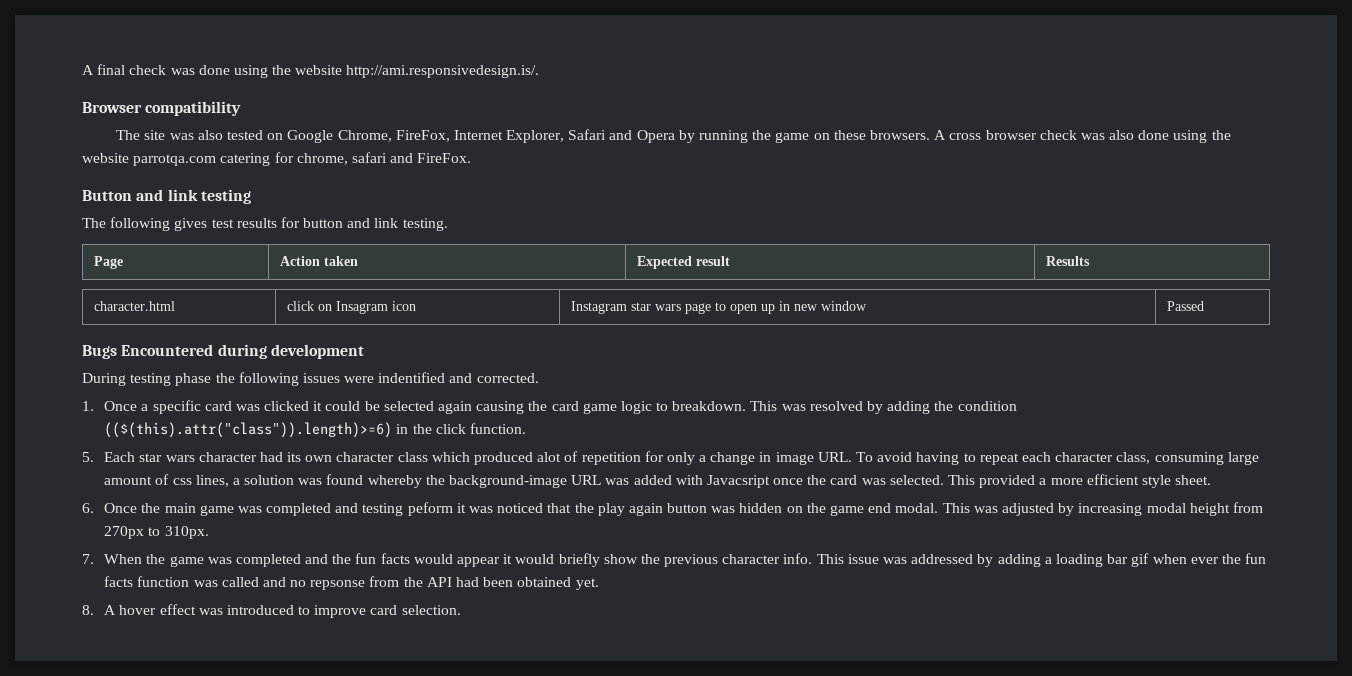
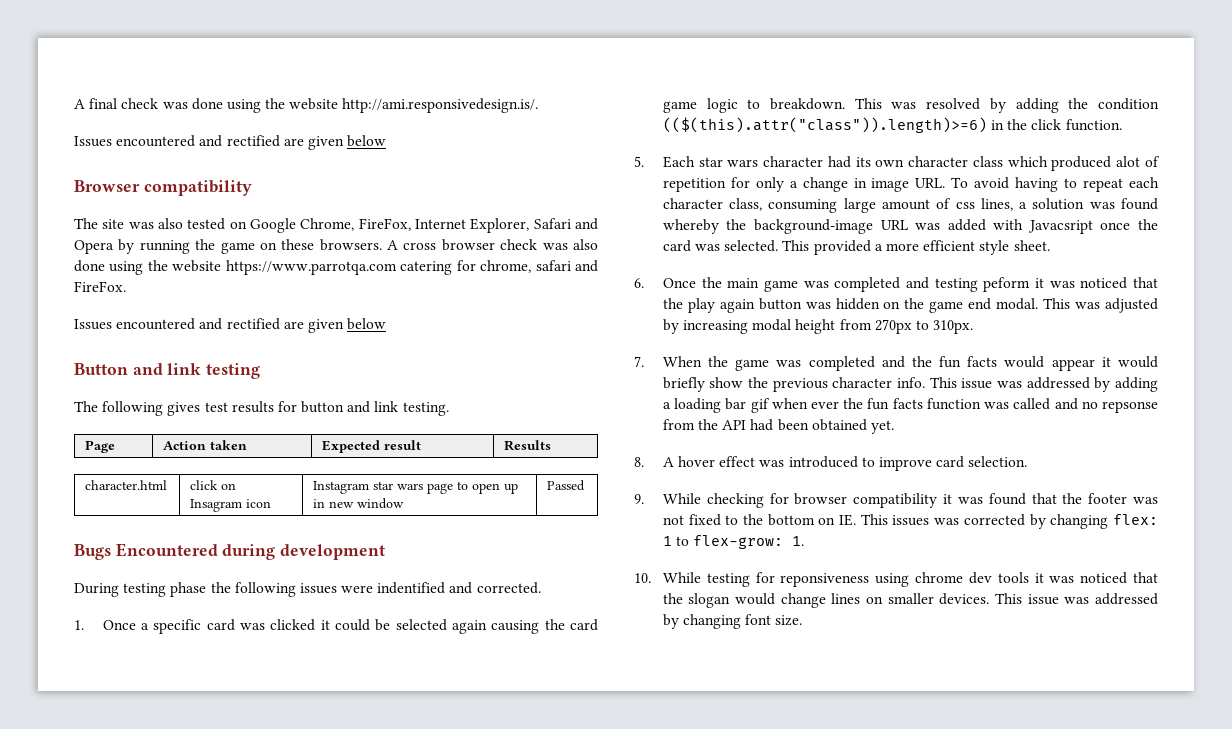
  A final check was done using the website http://ami.responsivedesign.is/.
+ Issues encountered and rectified are given below
- A cross browser check was also done using the website parrotqa.com catering for chrome, safari and FireFox.
+ A cross browser check was also done using the website https://www.parrotqa.com catering for chrome, safari and FireFox.
+ Issues encountered and rectified are given below
+ 9. While checking for browser compatibility it was found that the footer was not fixed to the bottom on IE. This issues was corrected by changing flex: 1 to flex-grow: 1.
+ 10. While testing for reponsiveness using chrome dev tools it was noticed that the slogan would change lines on smaller devices. This issue was addressed by changing font size.

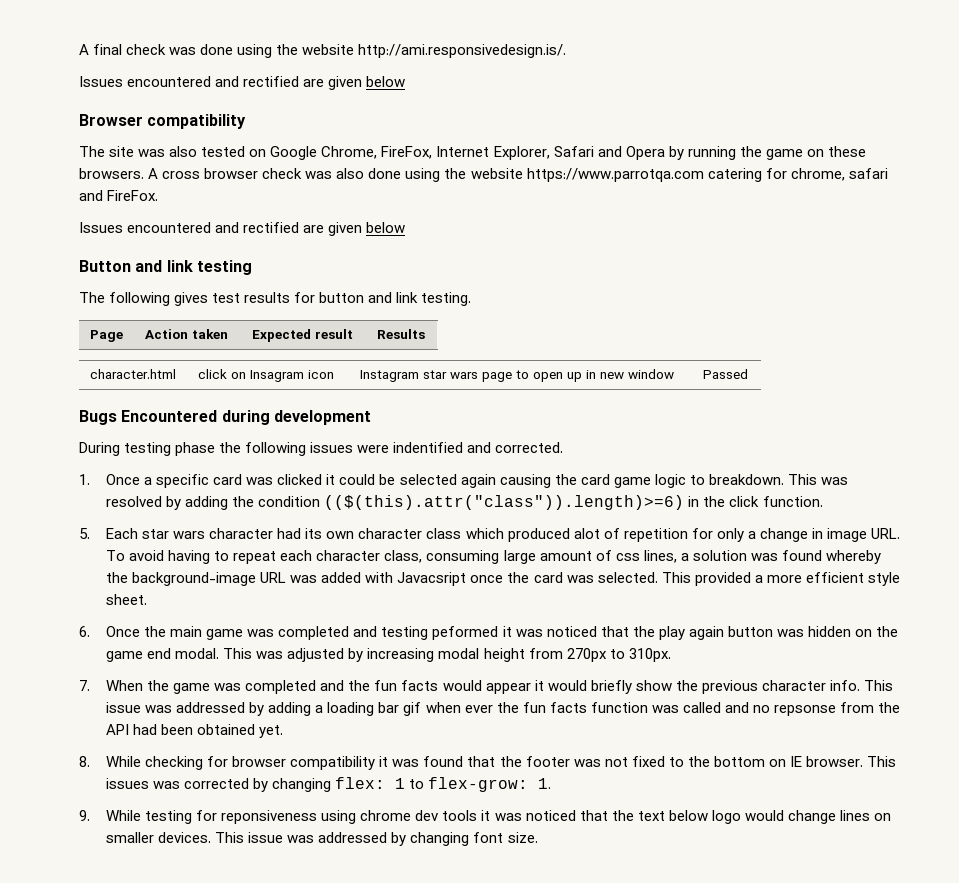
- 6. Once the main game was completed and testing peform it was noticed that the play again button was hidden on the game end modal.
+ 6. Once the main game was completed and testing peformed it was noticed that the play again button was hidden on the game end modal.
- 8. A hover effect was introduced to improve card selection.
- 9. While checking for browser compatibility it was found that the footer was not fixed to the bottom on IE. This issues was corrected by changing flex: 1 to flex-grow: 1.
+ 8. While checking for browser compatibility it was found that the footer was not fixed to the bottom on IE browser. This issues was corrected by changing flex: 1 to flex-grow: 1.
- 10. While testing for reponsiveness using chrome dev tools it was noticed that the slogan would change lines on smaller devices.
+ 9. While testing for reponsiveness using chrome dev tools it was noticed that the text below logo would change lines on smaller devices.

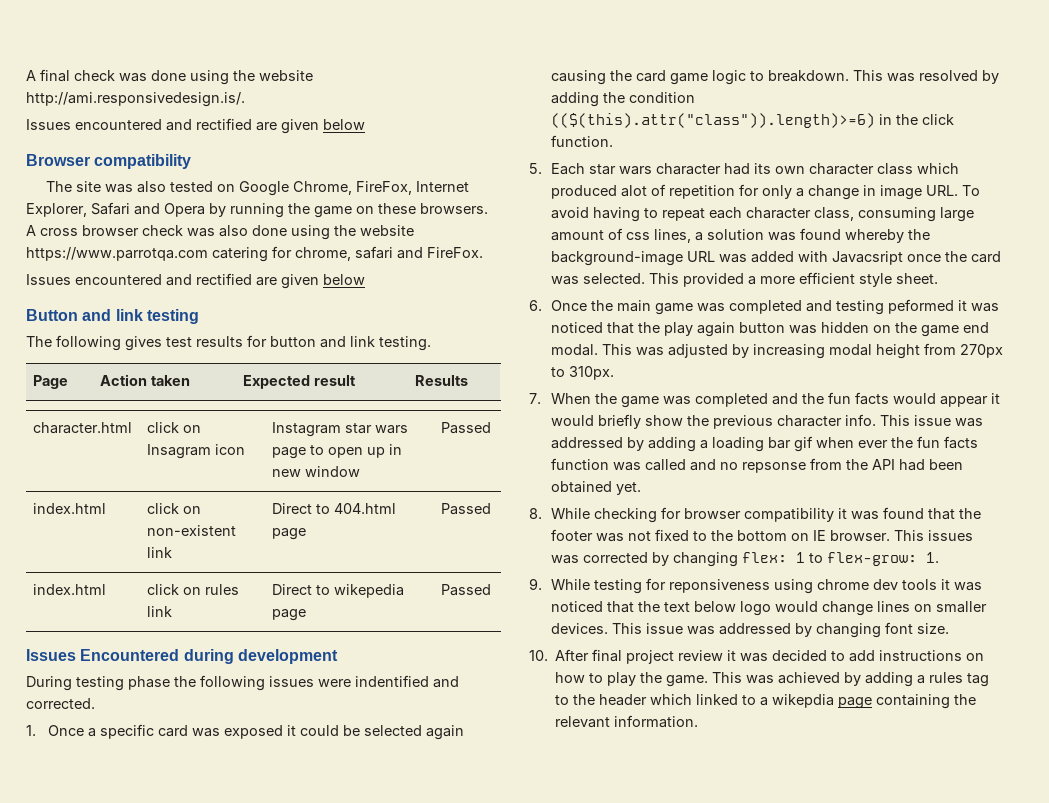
- Bugs Encountered during development
+ index.html | click on non-existent link | Direct to 404.html page | Passed
+ index.html | click on rules link | Direct to wikepedia page | Passed
+ Issues Encountered during development
- 1. Once a specific card was clicked it could be selected again causing the card game logic to breakdown.
+ 1. Once a specific card was exposed it could be selected again causing the card game logic to breakdown.
+ 10. After final project review it was decided to add instructions on how to play the game. This was achieved by adding a rules tag to the header which linked to a wikepdia page containing the relevant information.

